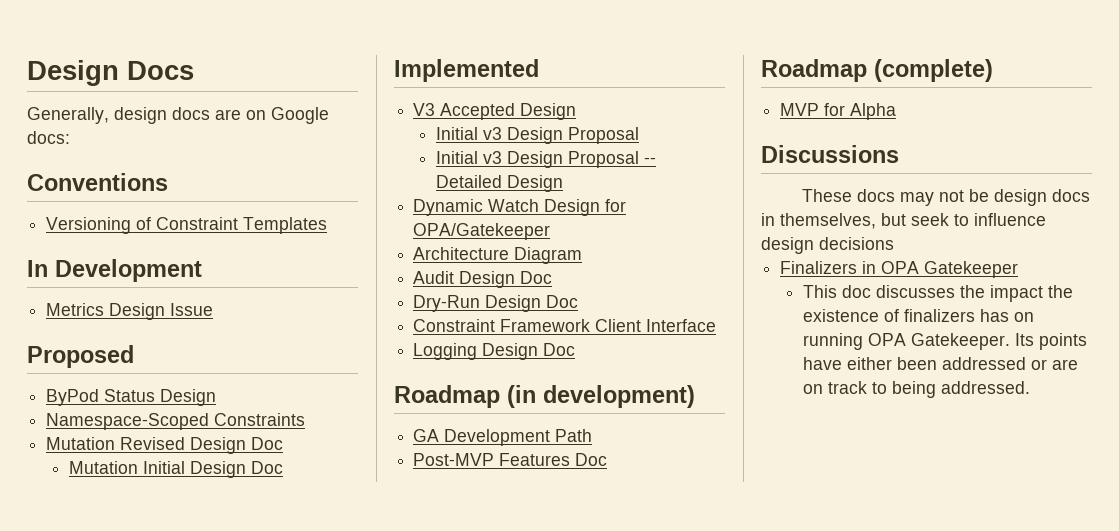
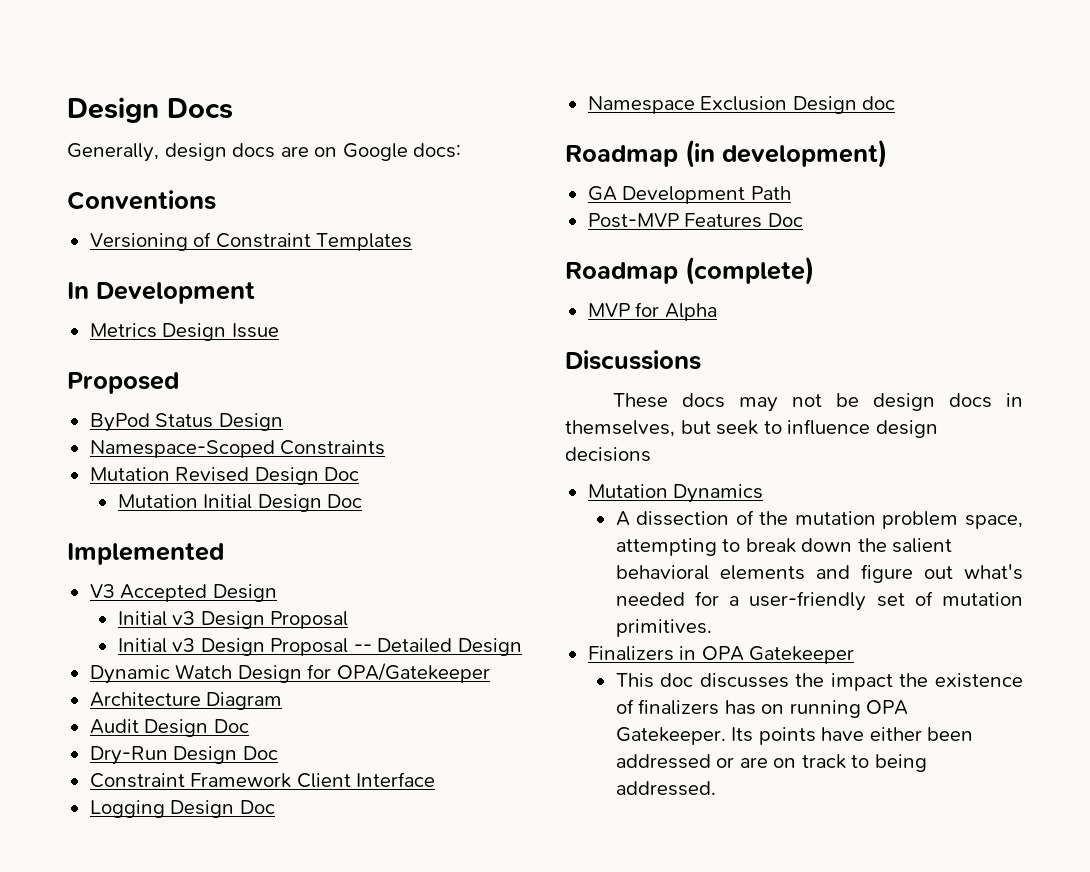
+ Namespace Exclusion Design doc
+ Mutation Dynamics
+ A dissection of the mutation problem space, attempting to break down the salient behavioral elements and figure out what's needed for a user-friendly set of mutation primitives.

